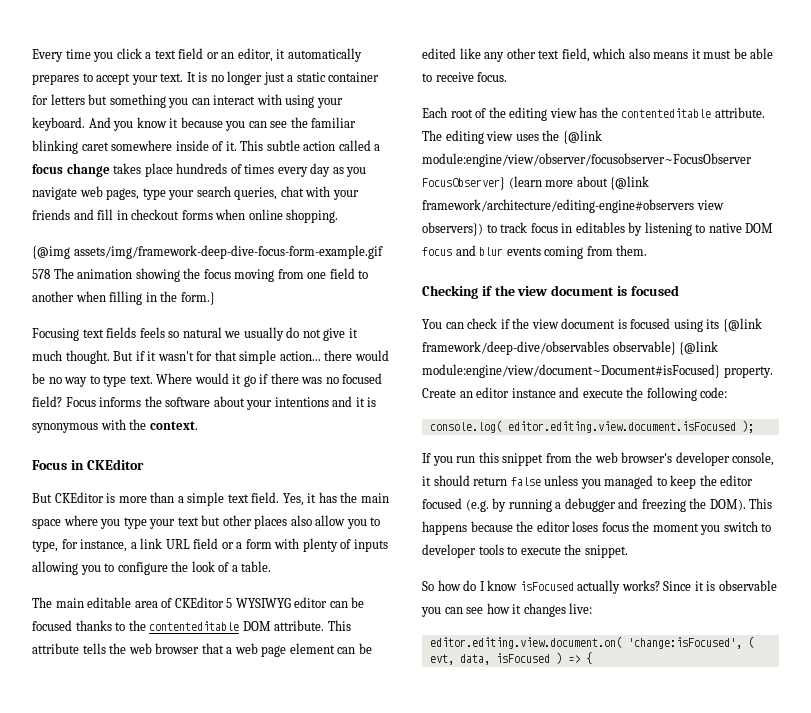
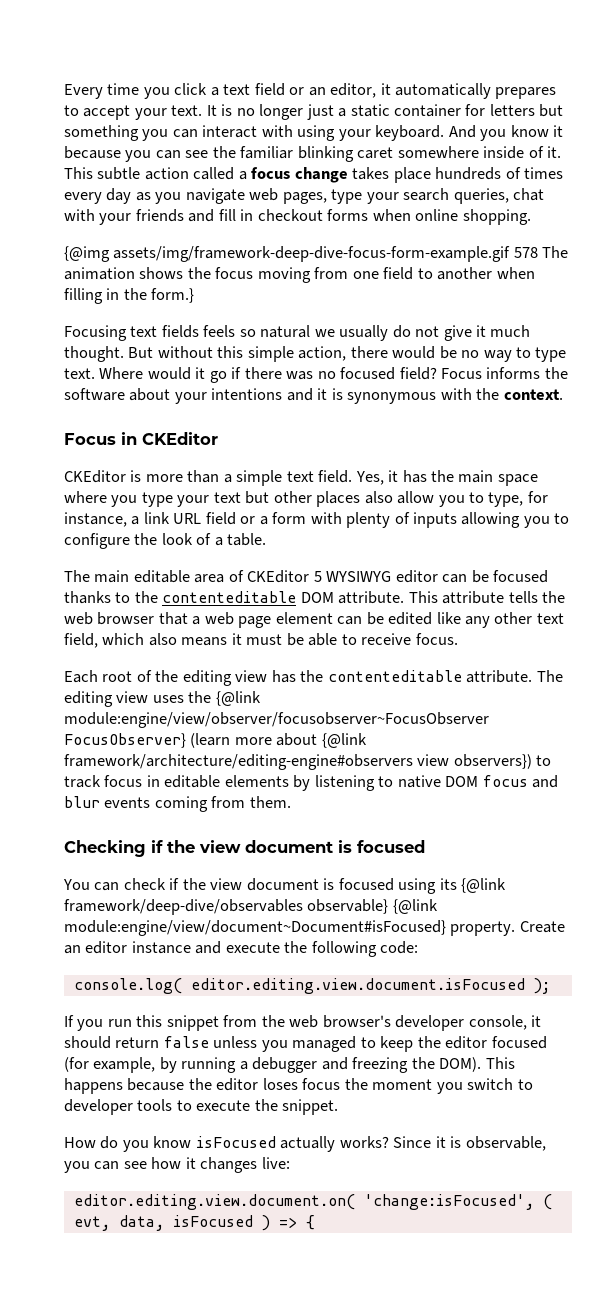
- {@img assets/img/framework-deep-dive-focus-form-example.gif 578 The animation showing the focus moving from one field to another when filling in the form.}
+ {@img assets/img/framework-deep-dive-focus-form-example.gif 578 The animation shows the focus moving from one field to another when filling in the form.}
- But if it wasn't for that simple action... there would be no way to type text.
+ But without this simple action, there would be no way to type text.
- But CKEditor is more than a simple text field.
+ CKEditor is more than a simple text field.
- The editing view uses the {@link module:engine/view/observer/focusobserver~FocusObserver FocusObserver} (learn more about {@link framework/architecture/editing-engine#observers view observers}) to track focus in editables by listening to native DOM focus and blur events coming from them.
+ The editing view uses the {@link module:engine/view/observer/focusobserver~FocusObserver FocusObserver} (learn more about {@link framework/architecture/editing-engine#observers view observers}) to track focus in editable elements by listening to native DOM focus and blur events coming from them.
- If you run this snippet from the web browser's developer console, it should return false unless you managed to keep the editor focused (e.g. by running a debugger and freezing the DOM).
+ If you run this snippet from the web browser's developer console, it should return false unless you managed to keep the editor focused (for example, by running a debugger and freezing the DOM).
- So how do I know isFocused actually works?
+ How do you know isFocused actually works?
- Since it is observable you can see how it changes live:
+ Since it is observable, you can see how it changes live:

